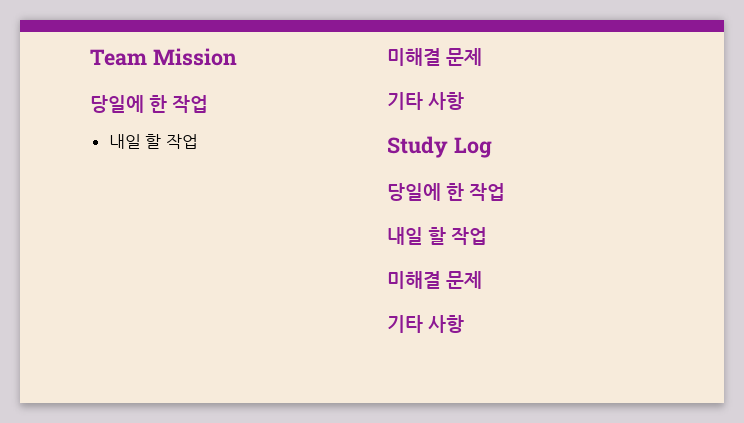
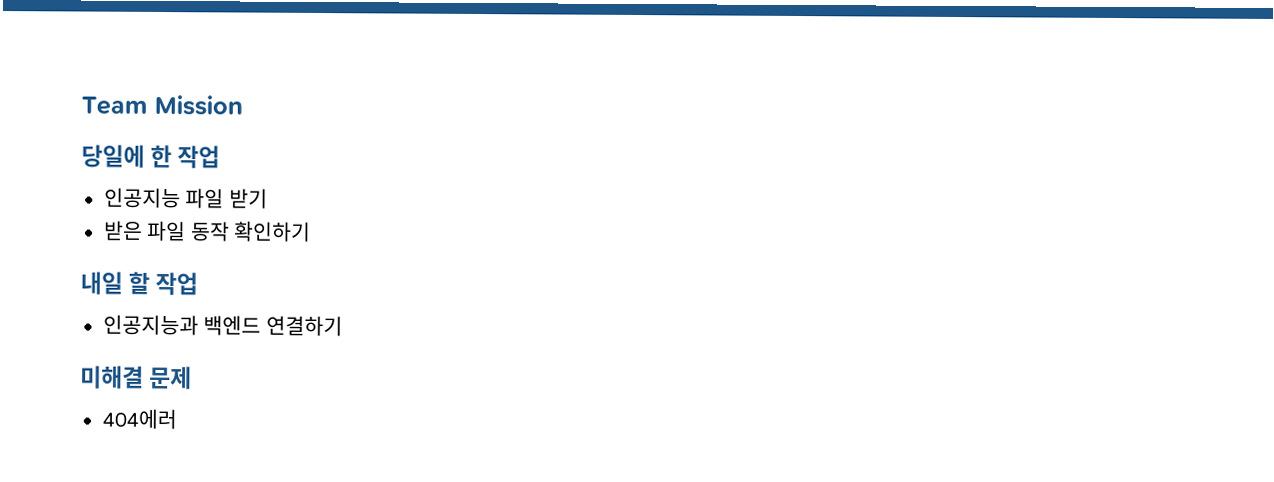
  Team Mission
  당일에 한 작업
+ 인공지능 파일 받기
+ 받은 파일 동작 확인하기
  내일 할 작업
+ 인공지능과 백엔드 연결하기
  미해결 문제
- 기타 사항
- Study Log
- 당일에 한 작업
- 내일 할 작업
- 미해결 문제
- 기타 사항
+ 404에러

